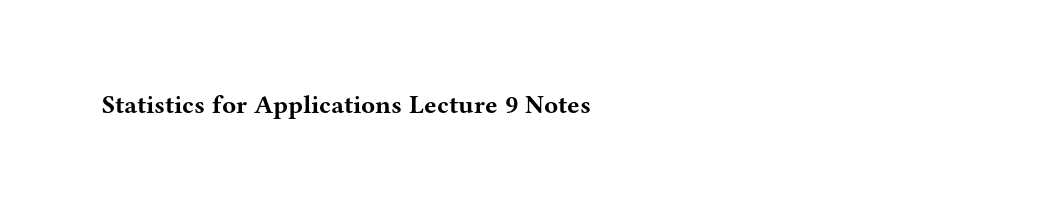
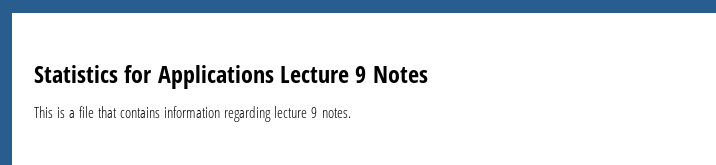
+ This is a file that contains information regarding lecture 9 notes.

